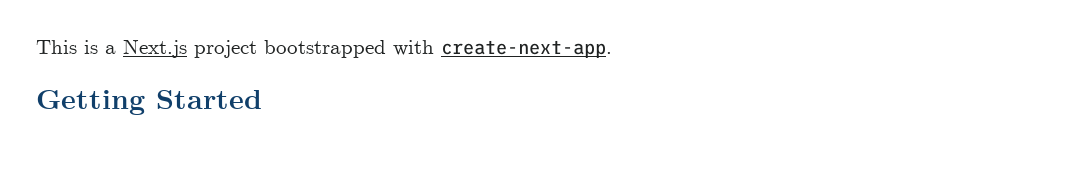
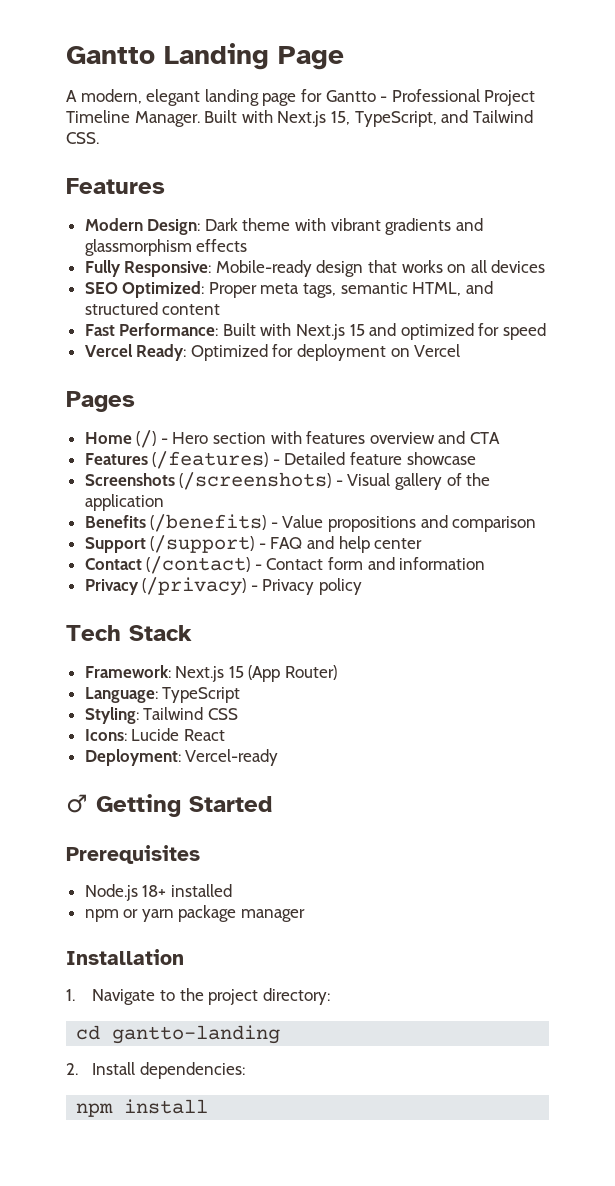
- This is a Next.js project bootstrapped with create-next-app.
- Getting Started
+ Gantto Landing Page
+ A modern, elegant landing page for Gantto - Professional Project Timeline Manager. Built with Next.js 15, TypeScript, and Tailwind CSS.
+ Features
+ Modern Design: Dark theme with vibrant gradients and glassmorphism effects
+ Fully Responsive: Mobile-ready design that works on all devices
+ SEO Optimized: Proper meta tags, semantic HTML, and structured content
+ Fast Performance: Built with Next.js 15 and optimized for speed
+ Vercel Ready: Optimized for deployment on Vercel
+ Pages
+ Home (/) - Hero section with features overview and CTA
+ Features (/features) - Detailed feature showcase
+ Screenshots (/screenshots) - Visual gallery of the application
+ Benefits (/benefits) - Value propositions and comparison
+ Support (/support) - FAQ and help center
+ Contact (/contact) - Contact form and information
+ Privacy (/privacy) - Privacy policy
+ Tech Stack
+ Framework: Next.js 15 (App Router)
+ Language: TypeScript
+ Styling: Tailwind CSS
+ Icons: Lucide React
+ Deployment: Vercel-ready
+ ♂ Getting Started
+ Prerequisites
+ Node.js 18+ installed
+ npm or yarn package manager
+ Installation
+ 1. Navigate to the project directory:
+ cd gantto-landing
+ 2. Install dependencies:
+ npm install

